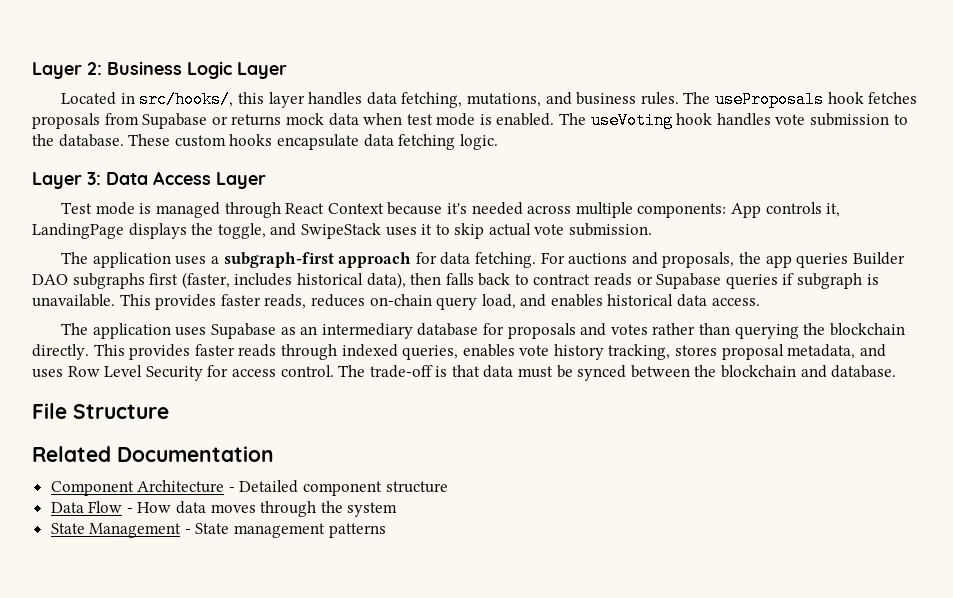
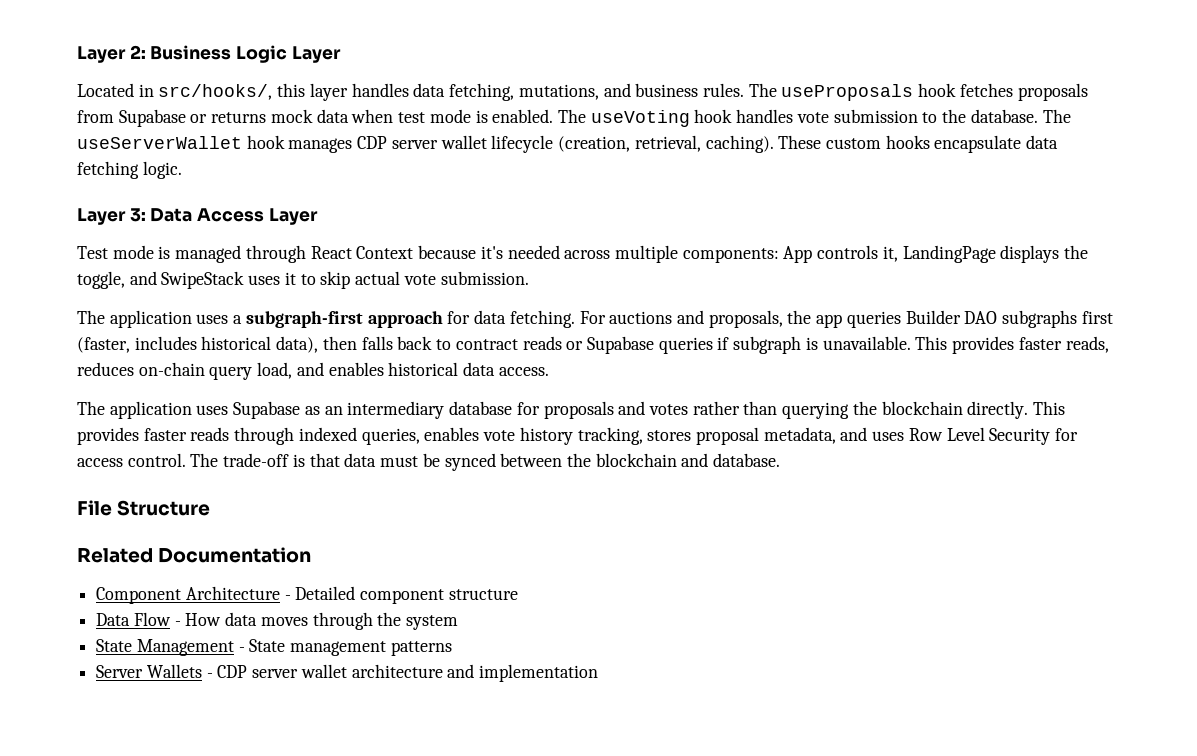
+ The useServerWallet hook manages CDP server wallet lifecycle (creation, retrieval, caching).
+ Server Wallets - CDP server wallet architecture and implementation

